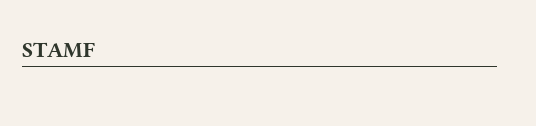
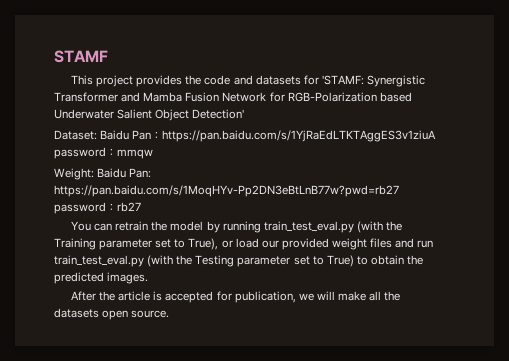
+ This project provides the code and datasets for 'STAMF: Synergistic Transformer and Mamba Fusion Network for RGB-Polarization based Underwater Salient Object Detection'
+ Dataset: Baidu Pan：https://pan.baidu.com/s/1YjRaEdLTKTAggES3v1ziuA password：mmqw
+ Weight: Baidu Pan: https://pan.baidu.com/s/1MoqHYv-Pp2DN3eBtLnB77w?pwd=rb27 password：rb27
+ You can retrain the model by running train_test_eval.py (with the Training parameter set to True), or load our provided weight files and run train_test_eval.py (with the Testing parameter set to True) to obtain the predicted images.
+ After the article is accepted for publication, we will make all the datasets open source.

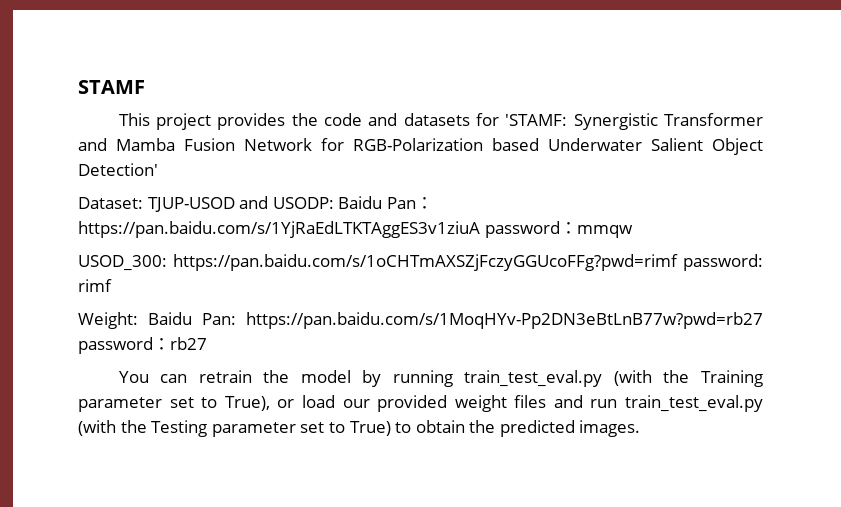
- Dataset: Baidu Pan：https://pan.baidu.com/s/1YjRaEdLTKTAggES3v1ziuA password：mmqw
+ Dataset: TJUP-USOD and USODP: Baidu Pan：https://pan.baidu.com/s/1YjRaEdLTKTAggES3v1ziuA password：mmqw
+ USOD_300: https://pan.baidu.com/s/1oCHTmAXSZjFczyGGUcoFFg?pwd=rimf password: rimf
- After the article is accepted for publication, we will make all the datasets open source.

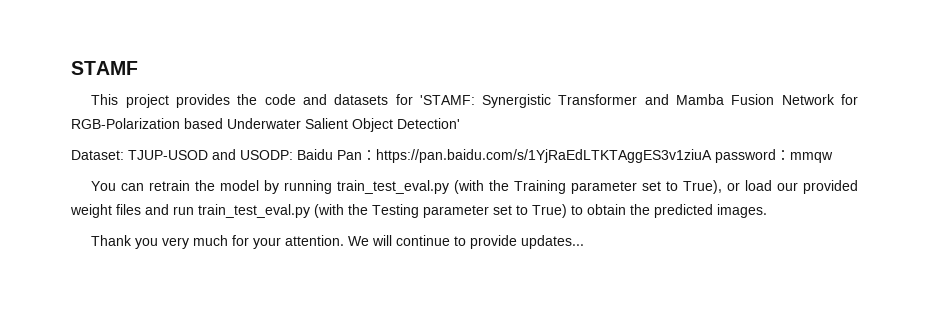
- USOD_300: https://pan.baidu.com/s/1oCHTmAXSZjFczyGGUcoFFg?pwd=rimf password: rimf
- Weight: Baidu Pan: https://pan.baidu.com/s/1MoqHYv-Pp2DN3eBtLnB77w?pwd=rb27 password：rb27
+ Thank you very much for your attention. We will continue to provide updates...

